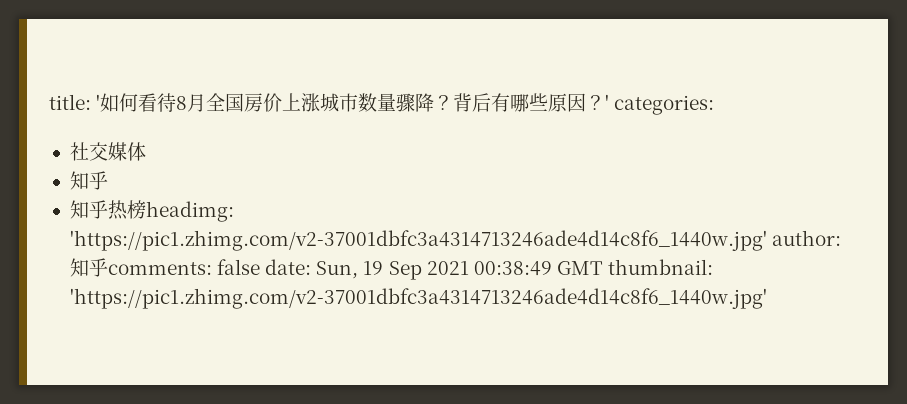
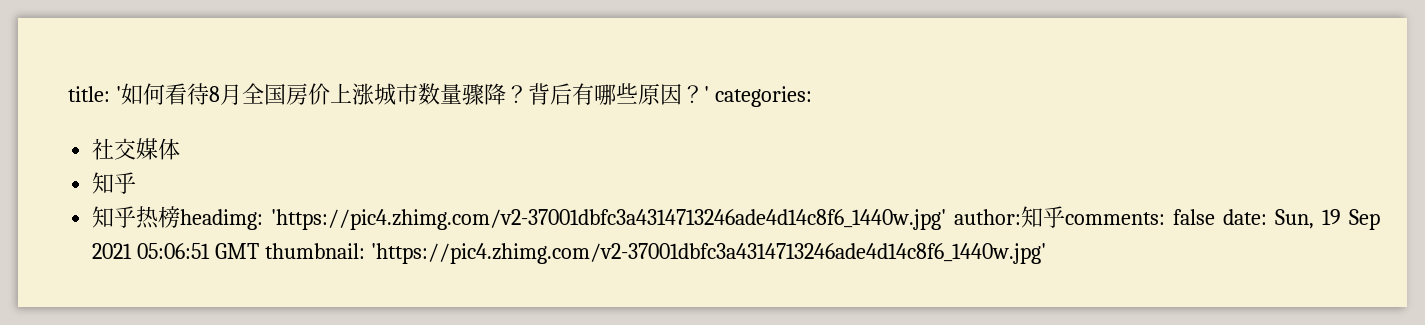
- 知乎热榜headimg: 'https://pic1.zhimg.com/v2-37001dbfc3a4314713246ade4d14c8f6_1440w.jpg' author:知乎comments: false date: Sun, 19 Sep 2021 00:38:49 GMT thumbnail: 'https://pic1.zhimg.com/v2-37001dbfc3a4314713246ade4d14c8f6_1440w.jpg'
+ 知乎热榜headimg: 'https://pic4.zhimg.com/v2-37001dbfc3a4314713246ade4d14c8f6_1440w.jpg' author:知乎comments: false date: Sun, 19 Sep 2021 05:06:51 GMT thumbnail: 'https://pic4.zhimg.com/v2-37001dbfc3a4314713246ade4d14c8f6_1440w.jpg'

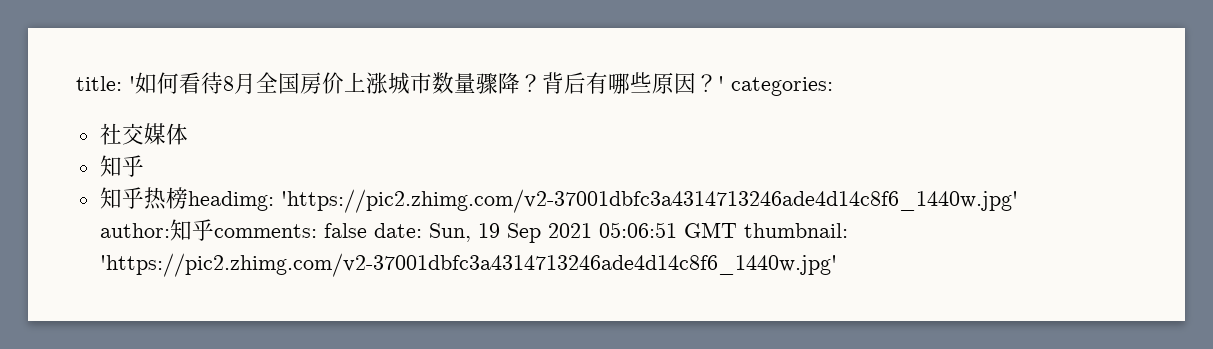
- 知乎热榜headimg: 'https://pic4.zhimg.com/v2-37001dbfc3a4314713246ade4d14c8f6_1440w.jpg' author:知乎comments: false date: Sun, 19 Sep 2021 05:06:51 GMT thumbnail: 'https://pic4.zhimg.com/v2-37001dbfc3a4314713246ade4d14c8f6_1440w.jpg'
+ 知乎热榜headimg: 'https://pic2.zhimg.com/v2-37001dbfc3a4314713246ade4d14c8f6_1440w.jpg' author:知乎comments: false date: Sun, 19 Sep 2021 05:06:51 GMT thumbnail: 'https://pic2.zhimg.com/v2-37001dbfc3a4314713246ade4d14c8f6_1440w.jpg'

